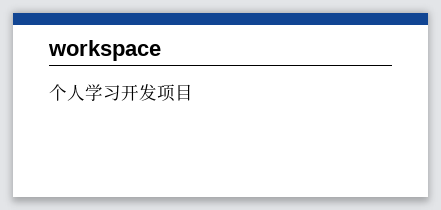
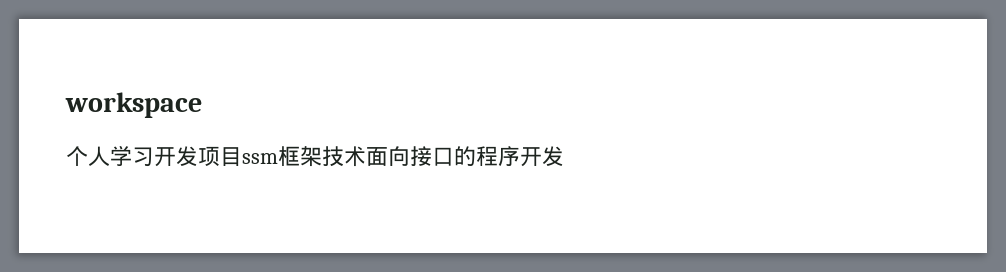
- 个人学习开发项目
+ 个人学习开发项目ssm框架技术面向接口的程序开发

